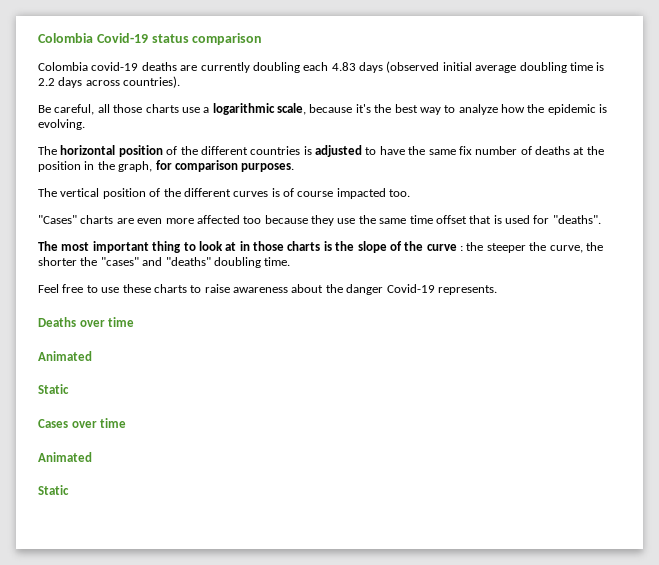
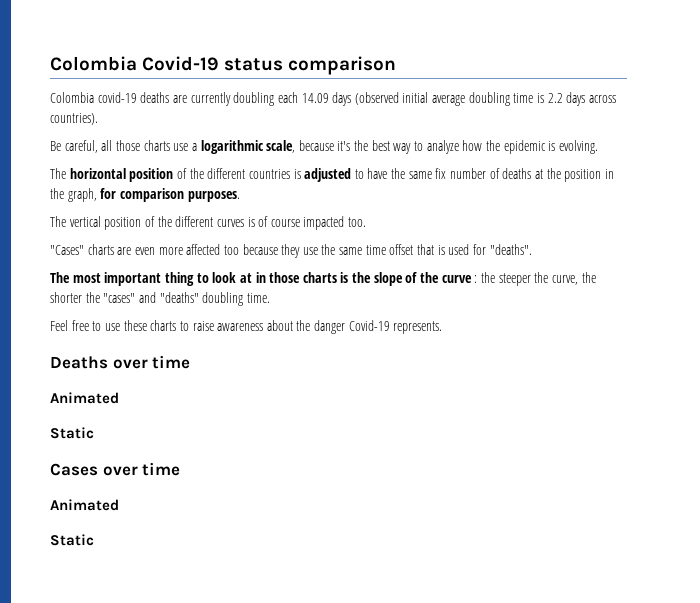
- Colombia covid-19 deaths are currently doubling each 4.83 days (observed initial average doubling time is 2.2 days across countries).
+ Colombia covid-19 deaths are currently doubling each 14.09 days (observed initial average doubling time is 2.2 days across countries).

